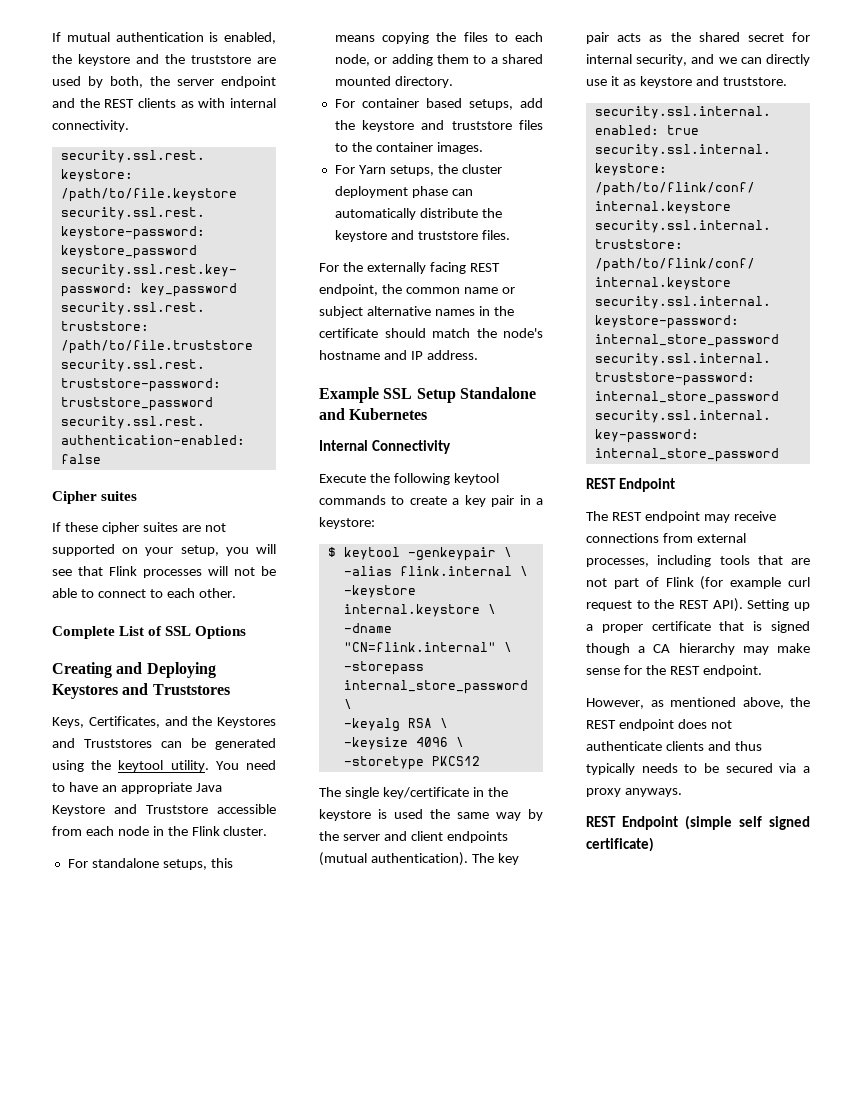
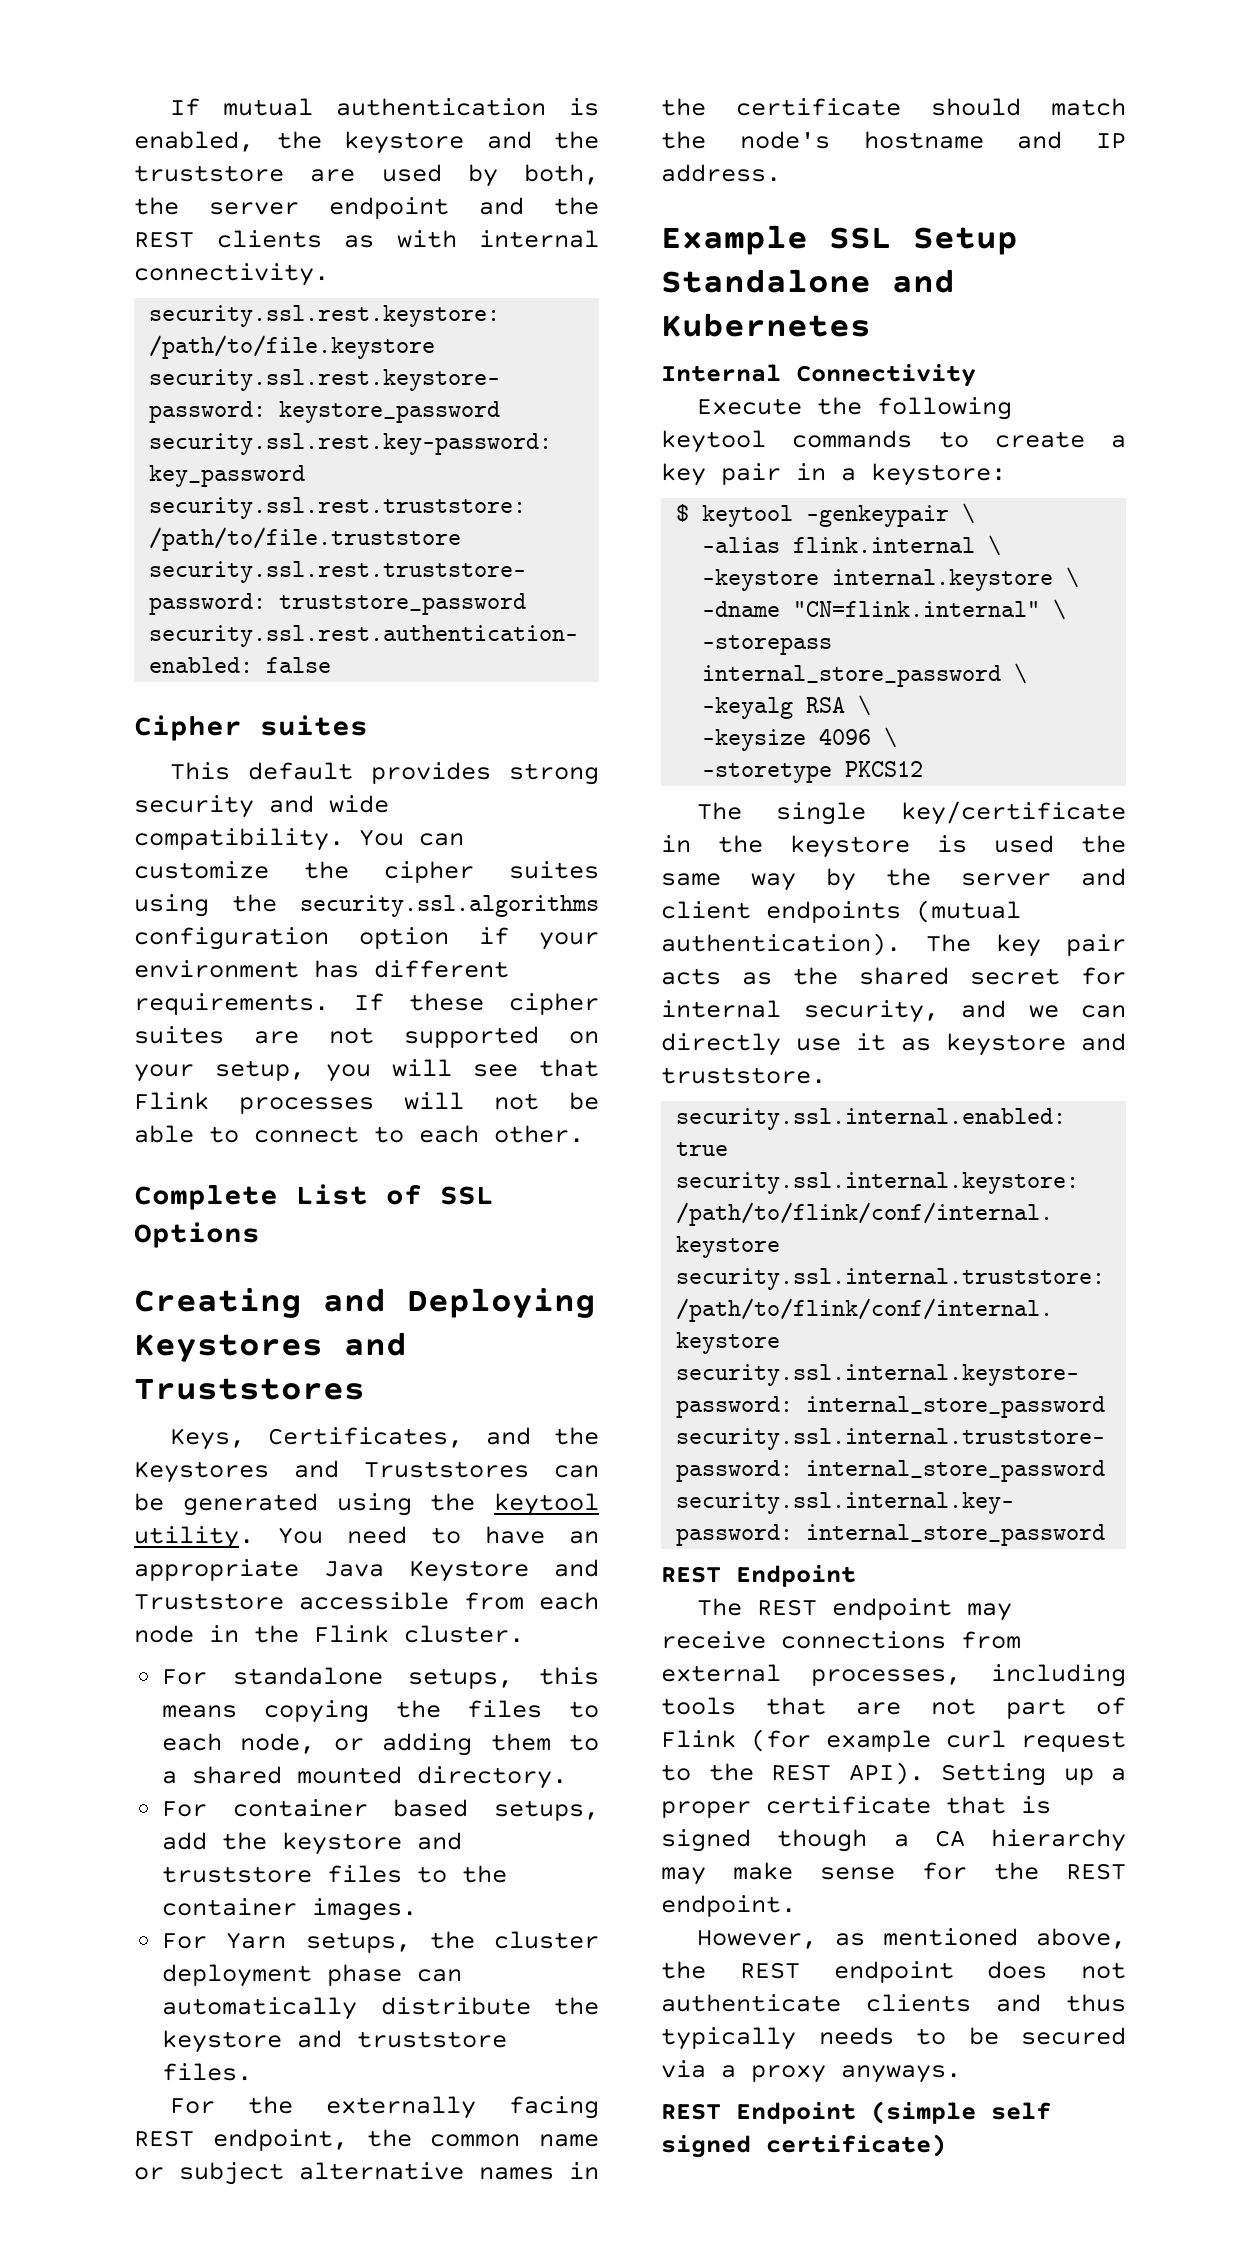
+ This default provides strong security and wide compatibility. You can customize the cipher suites using the security.ssl.algorithms configuration option if your environment has different requirements.

